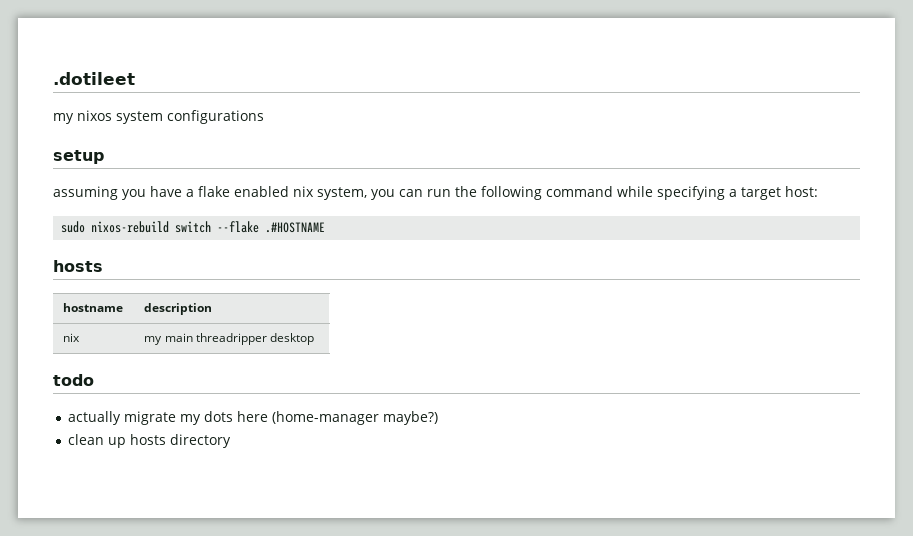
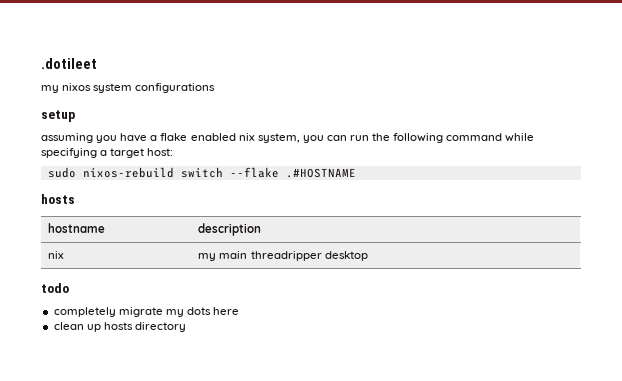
- actually migrate my dots here (home-manager maybe?)
+ completely migrate my dots here

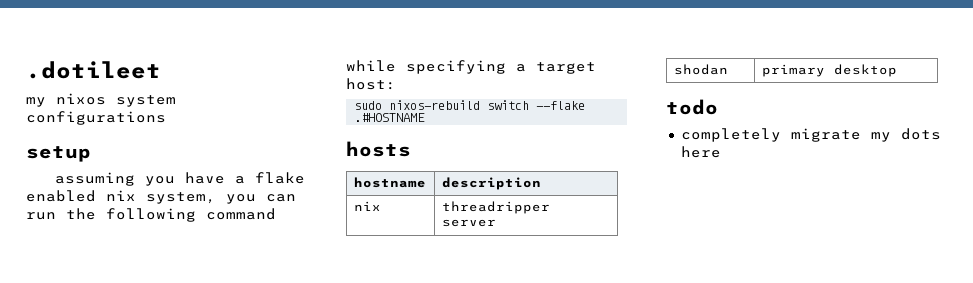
- nix | my main threadripper desktop
+ nix | threadripper server
+ shodan | primary desktop
- clean up hosts directory

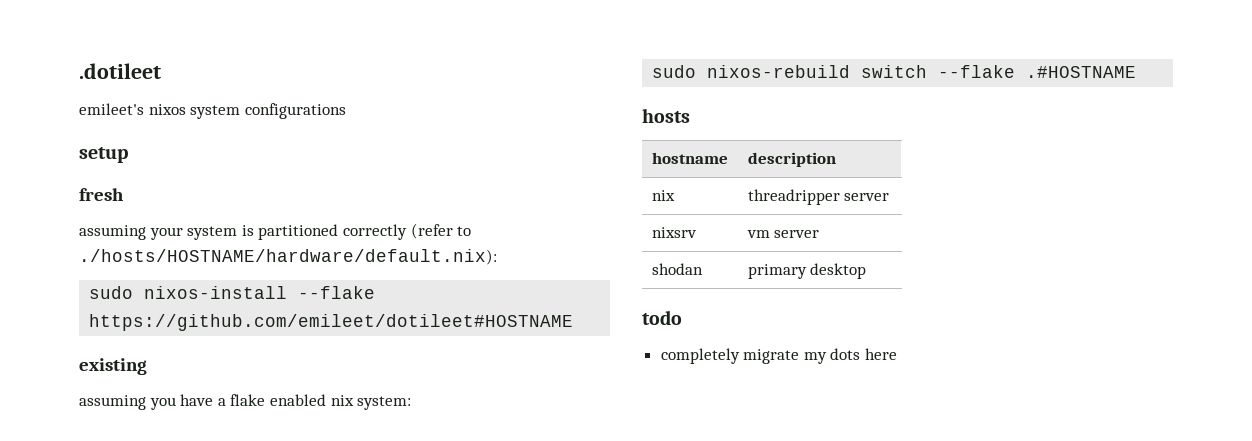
- my nixos system configurations
+ emileet's nixos system configurations
+ fresh
+ assuming your system is partitioned correctly (refer to ./hosts/HOSTNAME/hardware/default.nix):
+ sudo nixos-install --flake https://github.com/emileet/dotileet#HOSTNAME
+ existing
- assuming you have a flake enabled nix system, you can run the following command while specifying a target host:
+ assuming you have a flake enabled nix system:
+ nixsrv | vm server

